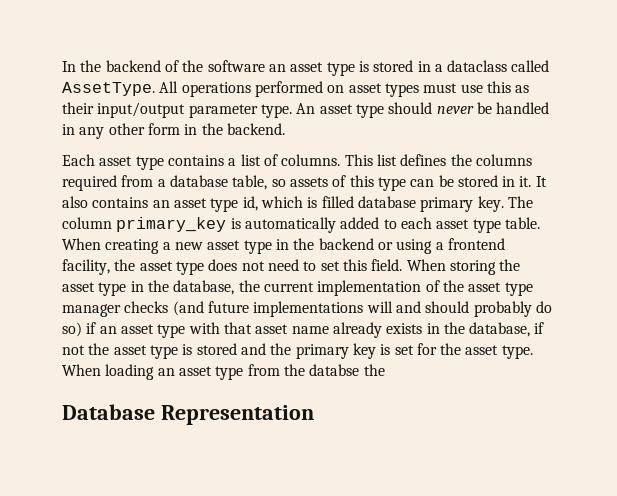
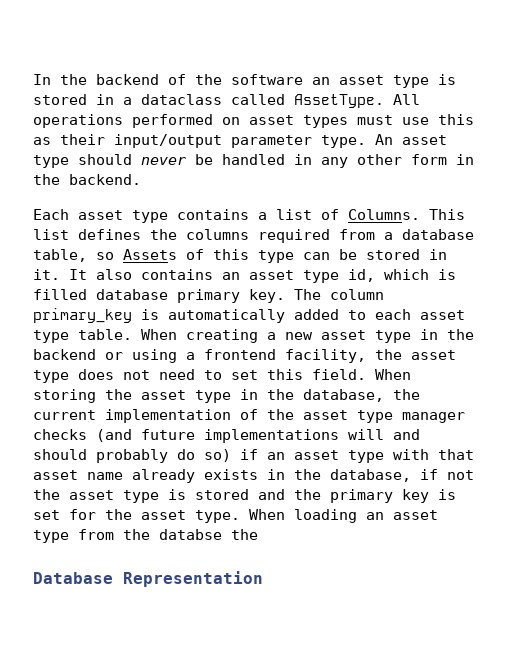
- Each asset type contains a list of columns.
+ Each asset type contains a list of Columns.
- This list defines the columns required from a database table, so assets of this type can be stored in it.
+ This list defines the columns required from a database table, so Assets of this type can be stored in it.

